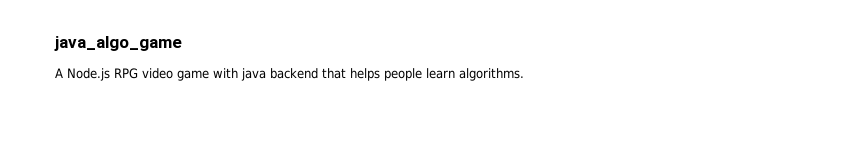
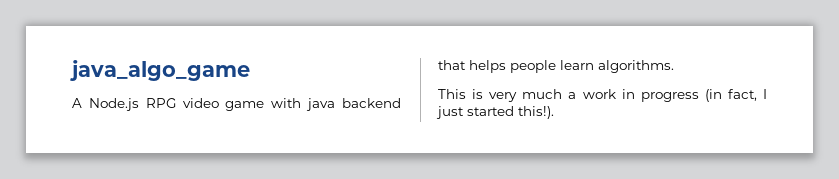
+ This is very much a work in progress (in fact, I just started this!).

